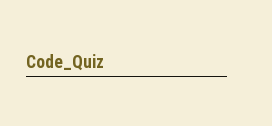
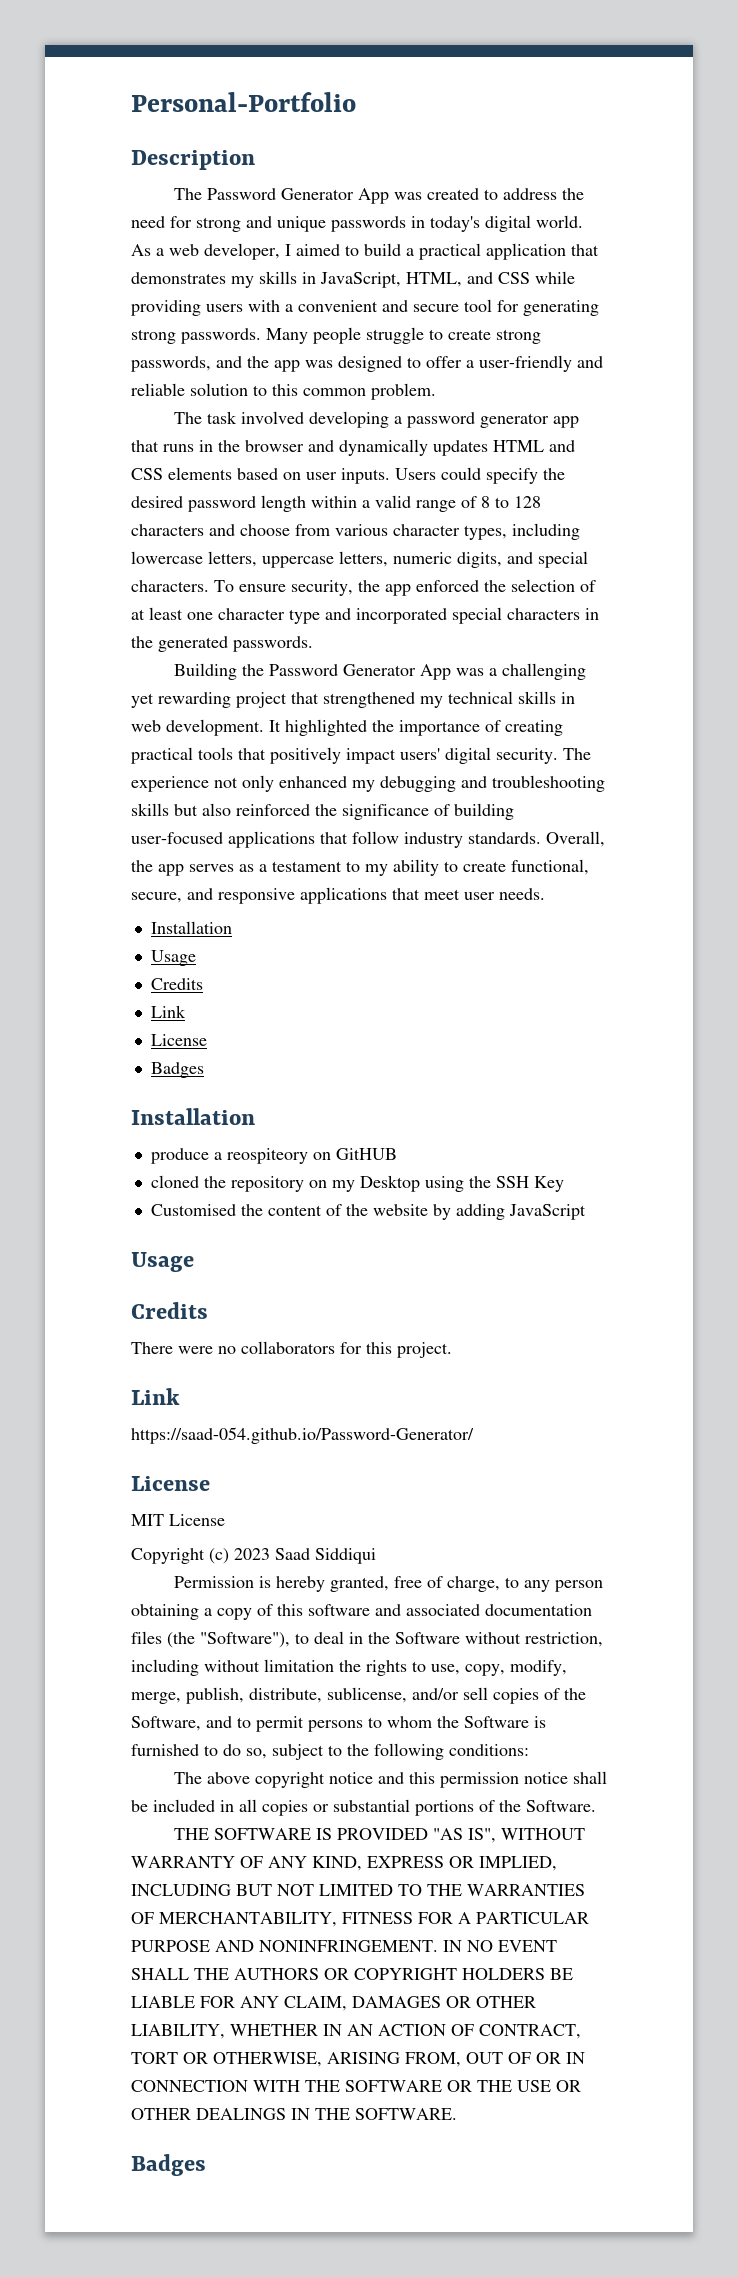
- Code_Quiz
+ Personal-Portfolio
+ Description
+ The Password Generator App was created to address the need for strong and unique passwords in today's digital world. As a web developer, I aimed to build a practical application that demonstrates my skills in JavaScript, HTML, and CSS while providing users with a convenient and secure tool for generating strong passwords. Many people struggle to create strong passwords, and the app was designed to offer a user-friendly and reliable solution to this common problem.
+ The task involved developing a password generator app that runs in the browser and dynamically updates HTML and CSS elements based on user inputs. Users could specify the desired password length within a valid range of 8 to 128 characters and choose from various character types, including lowercase letters, uppercase letters, numeric digits, and special characters. To ensure security, the app enforced the selection of at least one character type and incorporated special characters in the generated passwords.
+ Building the Password Generator App was a challenging yet rewarding project that strengthened my technical skills in web development. It highlighted the importance of creating practical tools that positively impact users' digital security. The experience not only enhanced my debugging and troubleshooting skills but also reinforced the significance of building user-focused applications that follow industry standards. Overall, the app serves as a testament to my ability to create functional, secure, and responsive applications that meet user needs.
+ Installation
+ Usage
+ Credits
+ Link
+ License
+ Badges
+ Installation
+ produce a reospiteory on GitHUB
+ cloned the repository on my Desktop using the SSH Key
+ Customised the content of the website by adding JavaScript
+ Usage
+ Credits
+ There were no collaborators for this project.
+ Link
+ https://saad-054.github.io/Password-Generator/
+ License
+ MIT License
+ Copyright (c) 2023 Saad Siddiqui
+ Permission is hereby granted, free of charge, to any person obtaining a copy of this software and associated documentation files (the "Software"), to deal in the Software without restriction, including without limitation the rights to use, copy, modify, merge, publish, distribute, sublicense, and/or sell copies of the Software, and to permit persons to whom the Software is furnished to do so, subject to the following conditions:
+ The above copyright notice and this permission notice shall be included in all copies or substantial portions of the Software.
+ THE SOFTWARE IS PROVIDED "AS IS", WITHOUT WARRANTY OF ANY KIND, EXPRESS OR IMPLIED, INCLUDING BUT NOT LIMITED TO THE WARRANTIES OF MERCHANTABILITY, FITNESS FOR A PARTICULAR PURPOSE AND NONINFRINGEMENT. IN NO EVENT SHALL THE AUTHORS OR COPYRIGHT HOLDERS BE LIABLE FOR ANY CLAIM, DAMAGES OR OTHER LIABILITY, WHETHER IN AN ACTION OF CONTRACT, TORT OR OTHERWISE, ARISING FROM, OUT OF OR IN CONNECTION WITH THE SOFTWARE OR THE USE OR OTHER DEALINGS IN THE SOFTWARE.
+ Badges

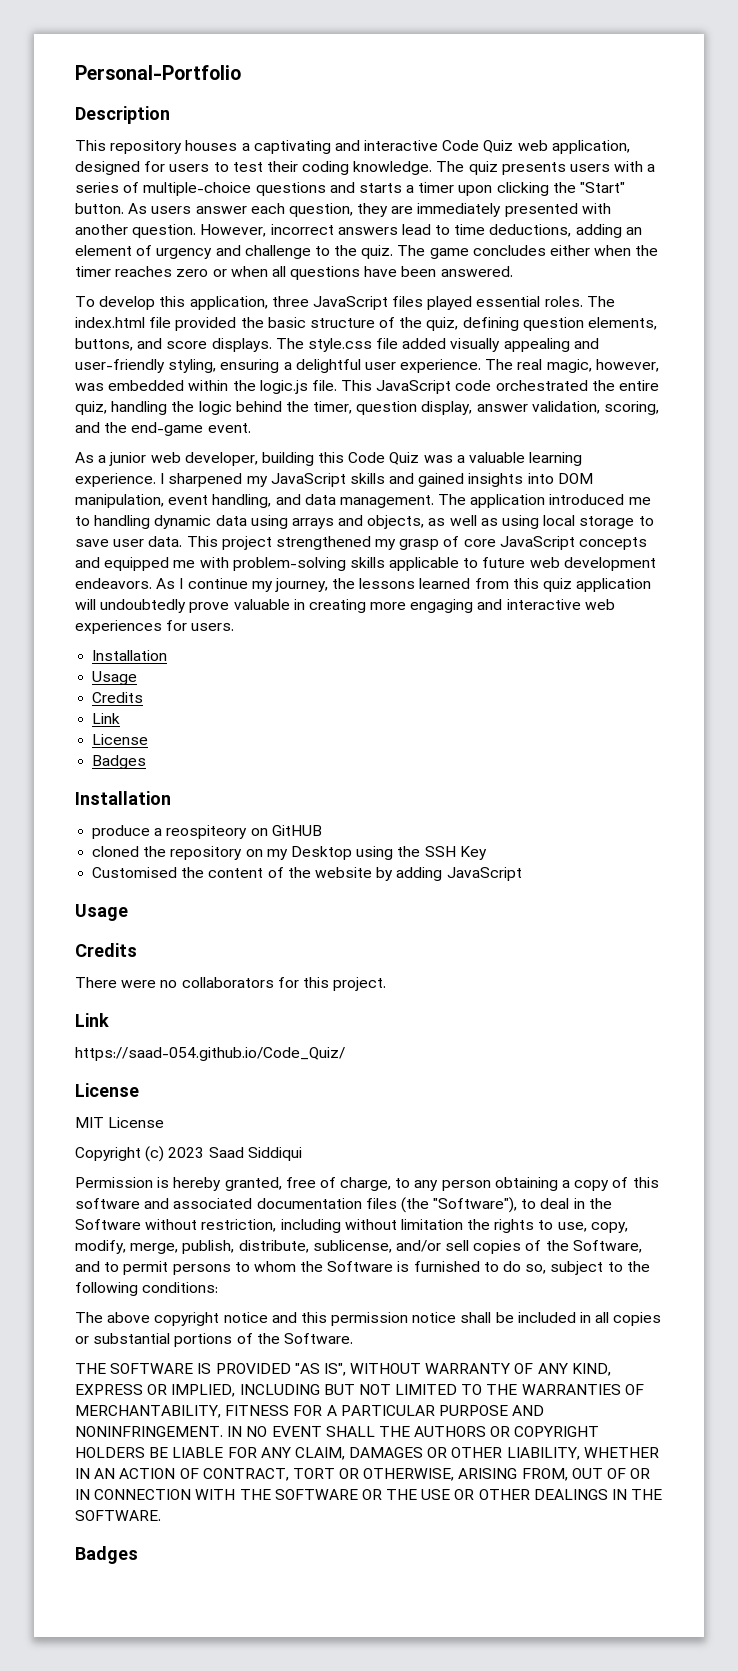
- The Password Generator App was created to address the need for strong and unique passwords in today's digital world. As a web developer, I aimed to build a practical application that demonstrates my skills in JavaScript, HTML, and CSS while providing users with a convenient and secure tool for generating strong passwords. Many people struggle to create strong passwords, and the app was designed to offer a user-friendly and reliable solution to this common problem.
- The task involved developing a password generator app that runs in the browser and dynamically updates HTML and CSS elements based on user inputs. Users could specify the desired password length within a valid range of 8 to 128 characters and choose from various character types, including lowercase letters, uppercase letters, numeric digits, and special characters. To ensure security, the app enforced the selection of at least one character type and incorporated special characters in the generated passwords.
- Building the Password Generator App was a challenging yet rewarding project that strengthened my technical skills in web development. It highlighted the importance of creating practical tools that positively impact users' digital security. The experience not only enhanced my debugging and troubleshooting skills but also reinforced the significance of building user-focused applications that follow industry standards. Overall, the app serves as a testament to my ability to create functional, secure, and responsive applications that meet user needs.
+ This repository houses a captivating and interactive Code Quiz web application, designed for users to test their coding knowledge. The quiz presents users with a series of multiple-choice questions and starts a timer upon clicking the "Start" button. As users answer each question, they are immediately presented with another question. However, incorrect answers lead to time deductions, adding an element of urgency and challenge to the quiz. The game concludes either when the timer reaches zero or when all questions have been answered.
+ To develop this application, three JavaScript files played essential roles. The index.html file provided the basic structure of the quiz, defining question elements, buttons, and score displays. The style.css file added visually appealing and user-friendly styling, ensuring a delightful user experience. The real magic, however, was embedded within the logic.js file. This JavaScript code orchestrated the entire quiz, handling the logic behind the timer, question display, answer validation, scoring, and the end-game event.
+ As a junior web developer, building this Code Quiz was a valuable learning experience. I sharpened my JavaScript skills and gained insights into DOM manipulation, event handling, and data management. The application introduced me to handling dynamic data using arrays and objects, as well as using local storage to save user data. This project strengthened my grasp of core JavaScript concepts and equipped me with problem-solving skills applicable to future web development endeavors. As I continue my journey, the lessons learned from this quiz application will undoubtedly prove valuable in creating more engaging and interactive web experiences for users.
- https://saad-054.github.io/Password-Generator/
+ https://saad-054.github.io/Code_Quiz/

